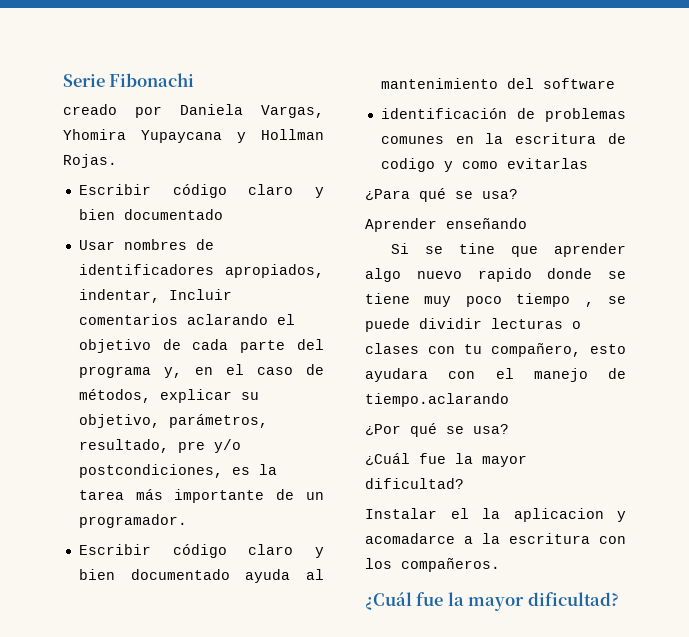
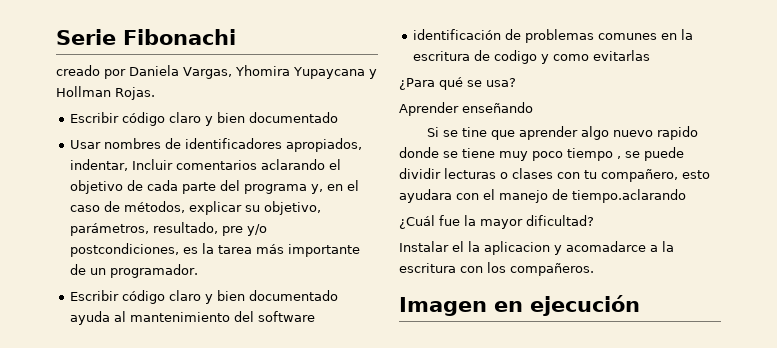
- ¿Por qué se usa?
  Instalar el la aplicacion y acomadarce a la escritura con los compañeros.
- ¿Cuál fue la mayor dificultad?
+ Imagen en ejecución

